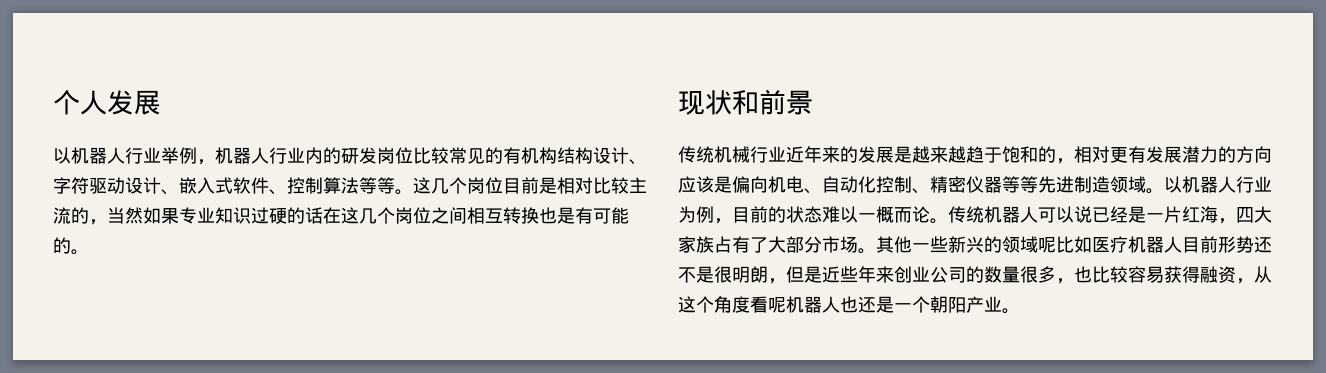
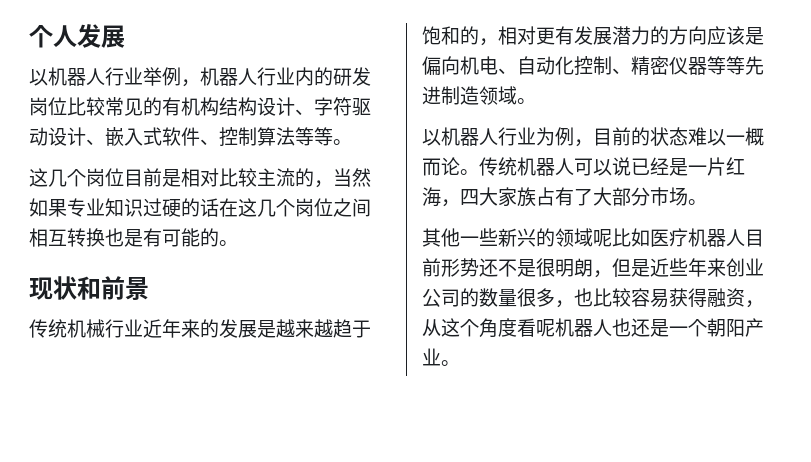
- 以机器人行业举例，机器人行业内的研发岗位比较常见的有机构结构设计、字符驱动设计、嵌入式软件、控制算法等等。这几个岗位目前是相对比较主流的，当然如果专业知识过硬的话在这几个岗位之间相互转换也是有可能的。
+ 以机器人行业举例，机器人行业内的研发岗位比较常见的有机构结构设计、字符驱动设计、嵌入式软件、控制算法等等。
+ 这几个岗位目前是相对比较主流的，当然如果专业知识过硬的话在这几个岗位之间相互转换也是有可能的。
- 传统机械行业近年来的发展是越来越趋于饱和的，相对更有发展潜力的方向应该是偏向机电、自动化控制、精密仪器等等先进制造领域。以机器人行业为例，目前的状态难以一概而论。
+ 传统机械行业近年来的发展是越来越趋于饱和的，相对更有发展潜力的方向应该是偏向机电、自动化控制、精密仪器等等先进制造领域。
+ 以机器人行业为例，目前的状态难以一概而论。
- 传统机器人可以说已经是一片红海，四大家族占有了大部分市场。其他一些新兴的领域呢比如医疗机器人目前形势还不是很明朗，但是近些年来创业公司的数量很多，也比较容易获得融资，从这个角度看呢机器人也还是一个朝阳产业。
+ 传统机器人可以说已经是一片红海，四大家族占有了大部分市场。
+ 其他一些新兴的领域呢比如医疗机器人目前形势还不是很明朗，但是近些年来创业公司的数量很多，也比较容易获得融资，从这个角度看呢机器人也还是一个朝阳产业。

